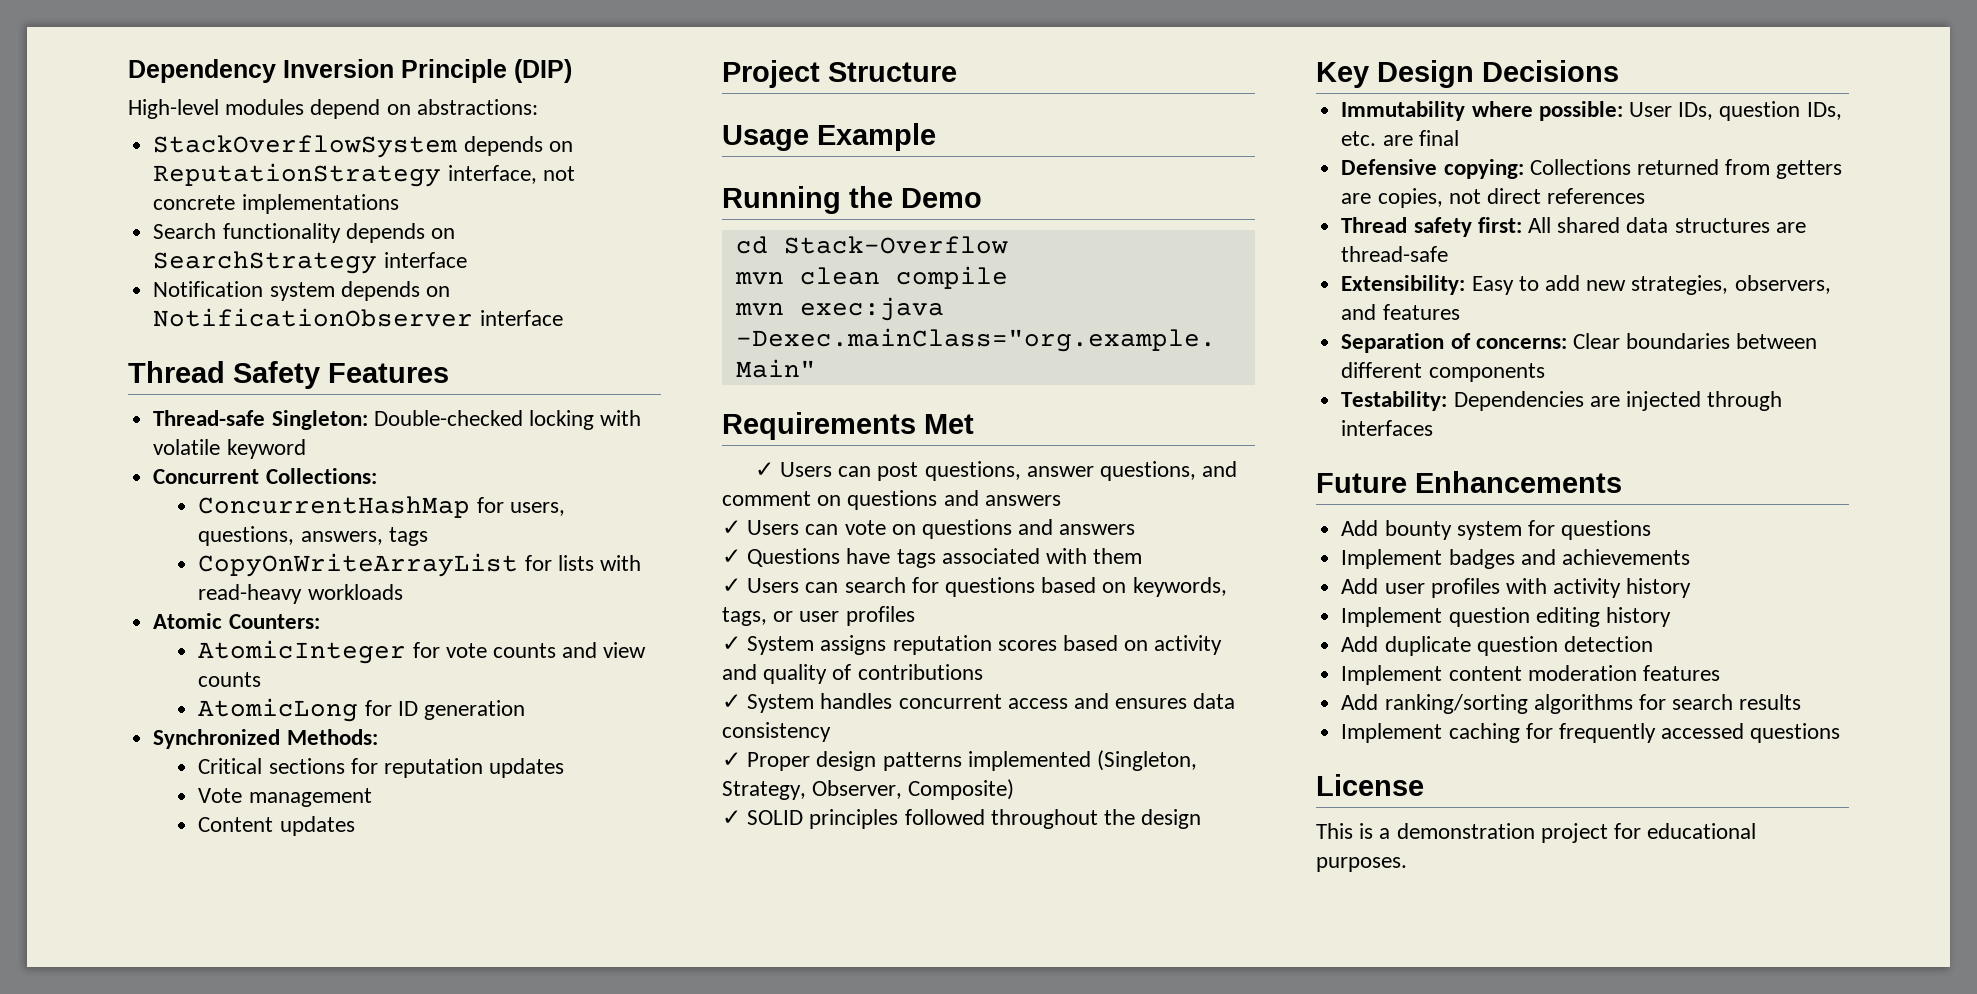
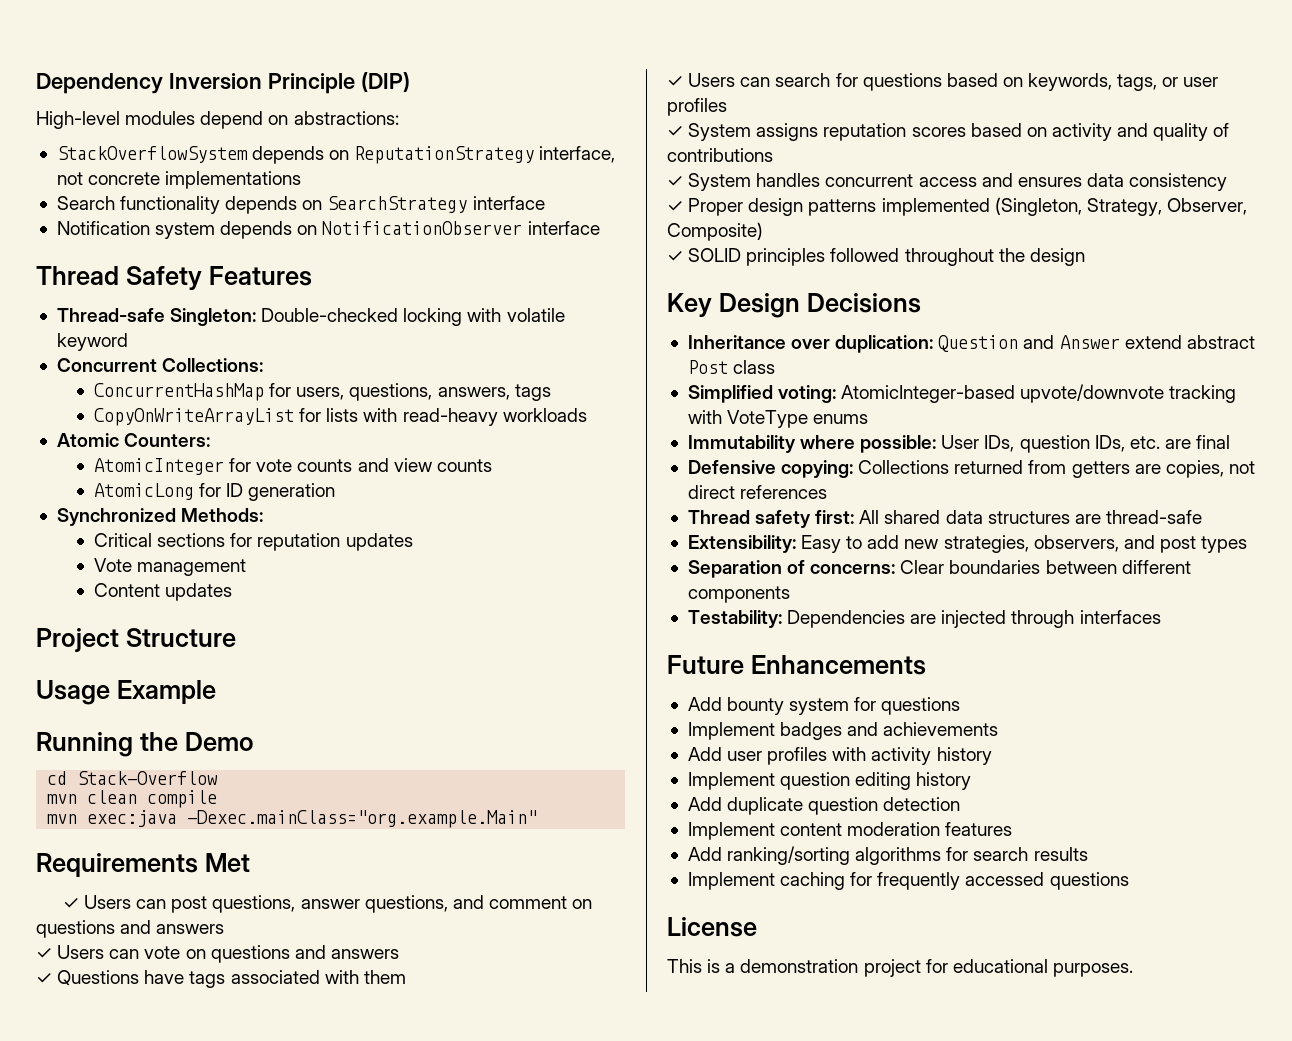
+ Inheritance over duplication: Question and Answer extend abstract Post class
+ Simplified voting: AtomicInteger-based upvote/downvote tracking with VoteType enums
- Extensibility: Easy to add new strategies, observers, and features
+ Extensibility: Easy to add new strategies, observers, and post types

